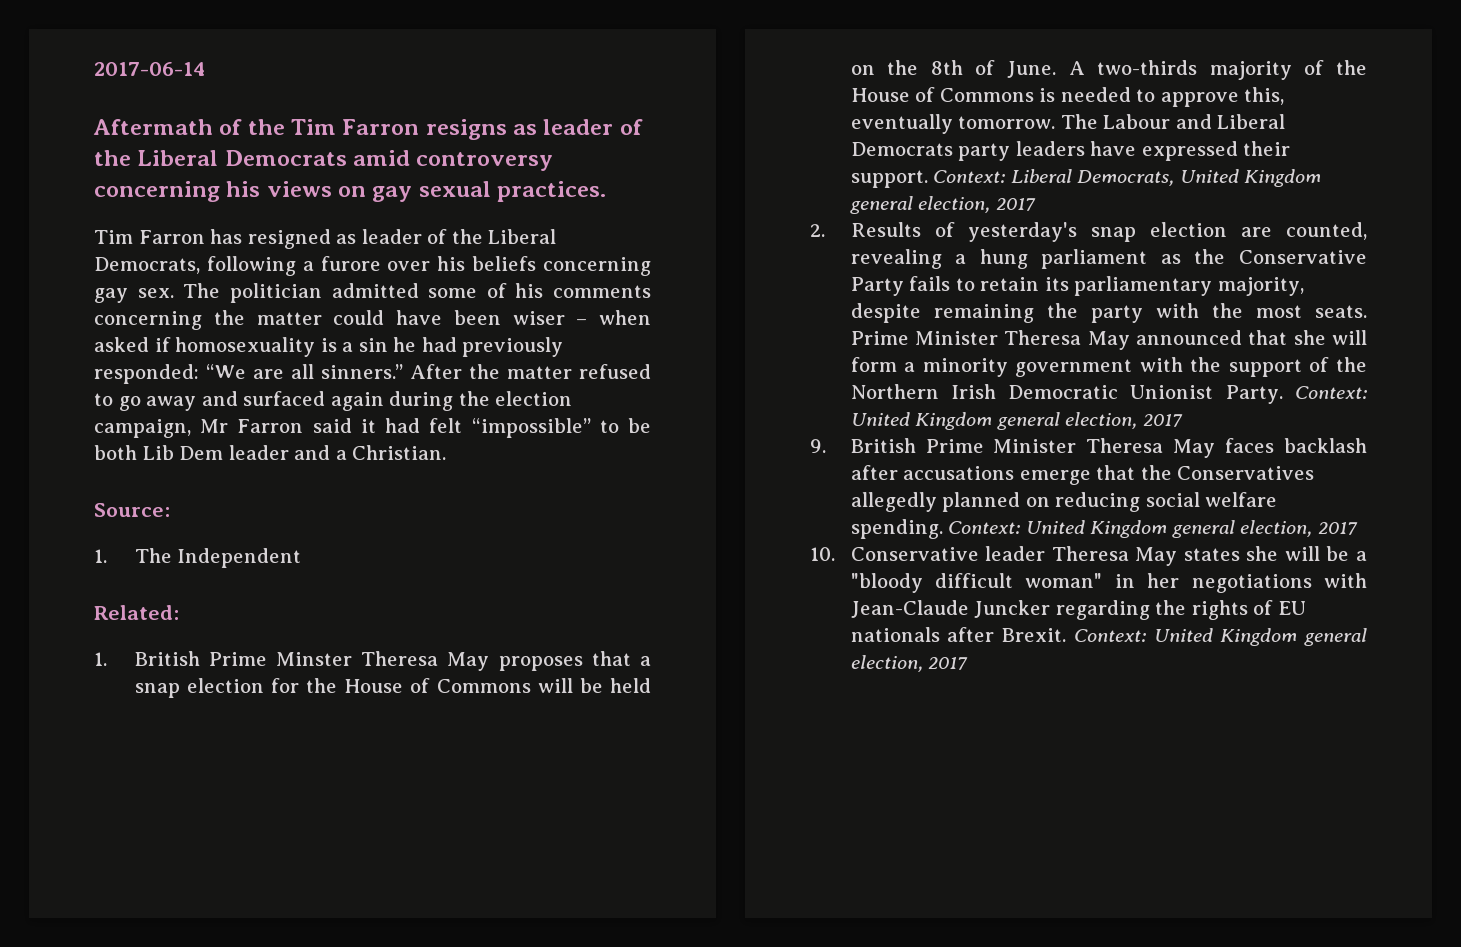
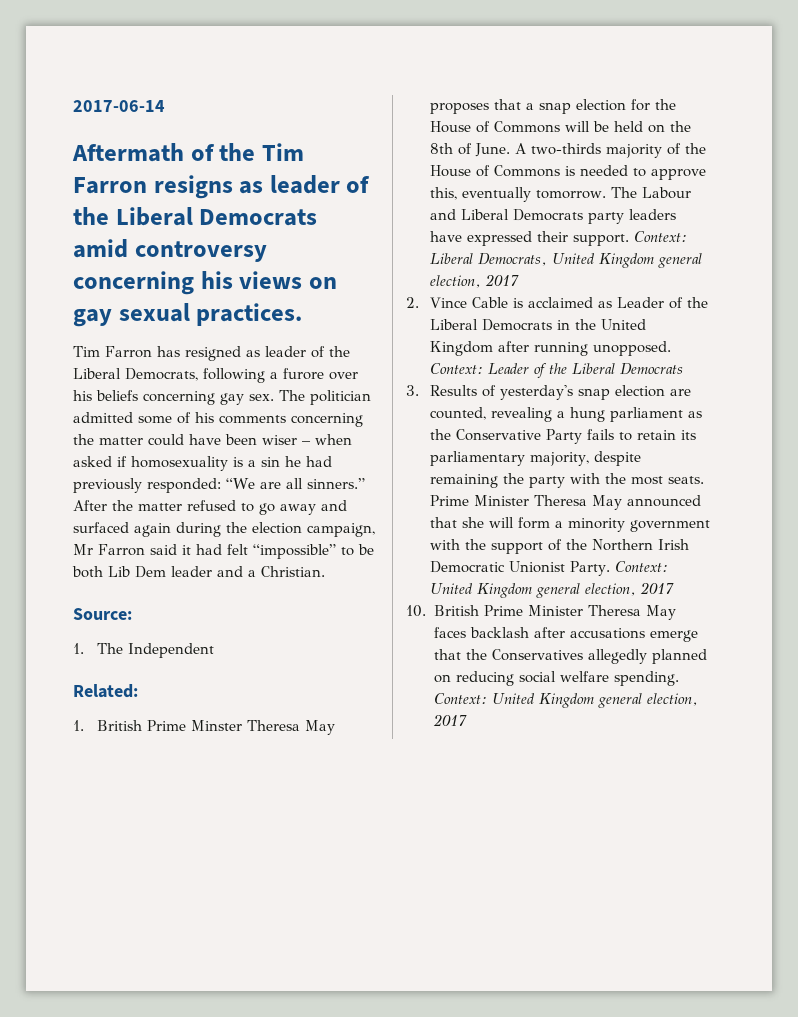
- 2. Results of yesterday's snap election are counted, revealing a hung parliament as the Conservative Party fails to retain its parliamentary majority, despite remaining the party with the most seats.
+ 2. Vince Cable is acclaimed as Leader of the Liberal Democrats in the United Kingdom after running unopposed. Context: Leader of the Liberal Democrats
+ 3. Results of yesterday's snap election are counted, revealing a hung parliament as the Conservative Party fails to retain its parliamentary majority, despite remaining the party with the most seats.
- 9. British Prime Minister Theresa May faces backlash after accusations emerge that the Conservatives allegedly planned on reducing social welfare spending.
+ 10. British Prime Minister Theresa May faces backlash after accusations emerge that the Conservatives allegedly planned on reducing social welfare spending.
- 10. Conservative leader Theresa May states she will be a "bloody difficult woman" in her negotiations with Jean-Claude Juncker regarding the rights of EU nationals after Brexit. Context: United Kingdom general election, 2017

